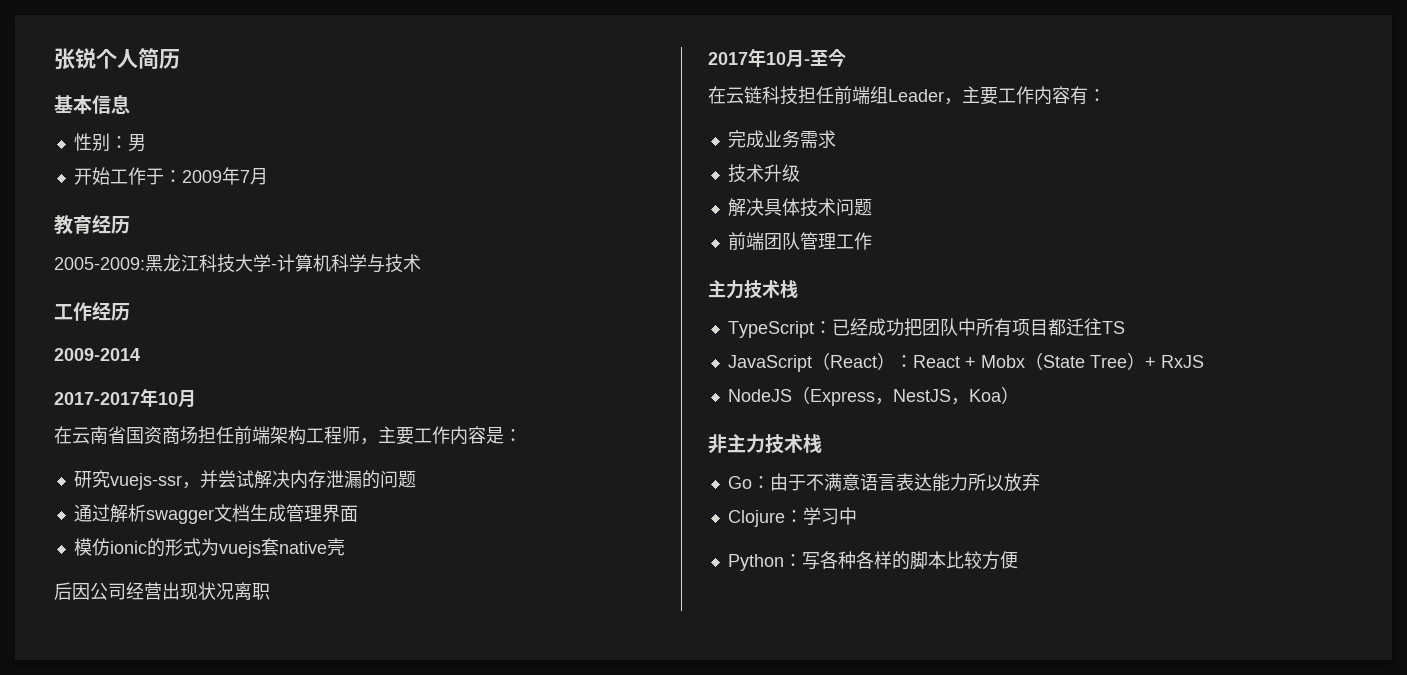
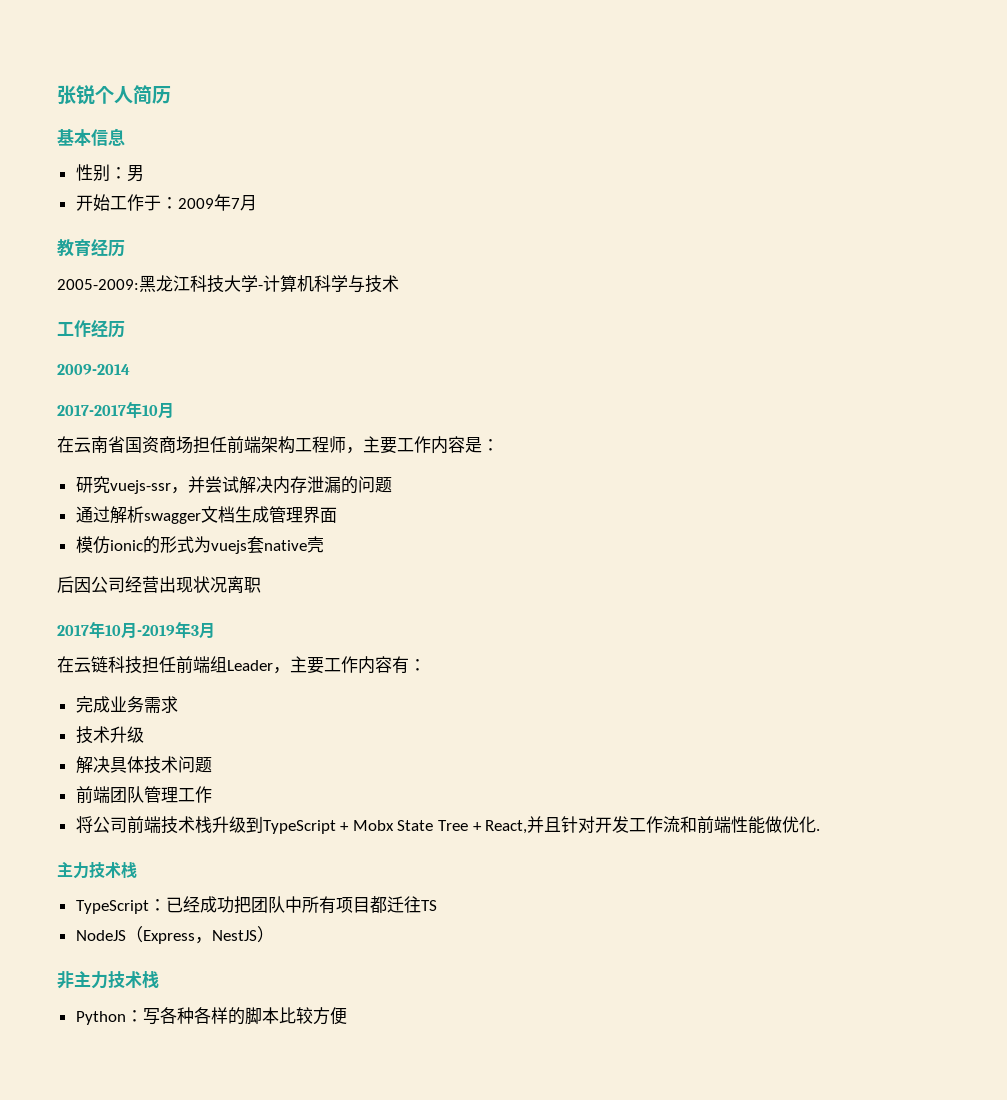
- 2017年10月-至今
+ 2017年10月-2019年3月
+ 将公司前端技术栈升级到TypeScript + Mobx State Tree + React,并且针对开发工作流和前端性能做优化.
- JavaScript（React）：React + Mobx（State Tree）+ RxJS
- NodeJS（Express，NestJS，Koa）
+ NodeJS（Express，NestJS）
- Go：由于不满意语言表达能力所以放弃
- Clojure：学习中

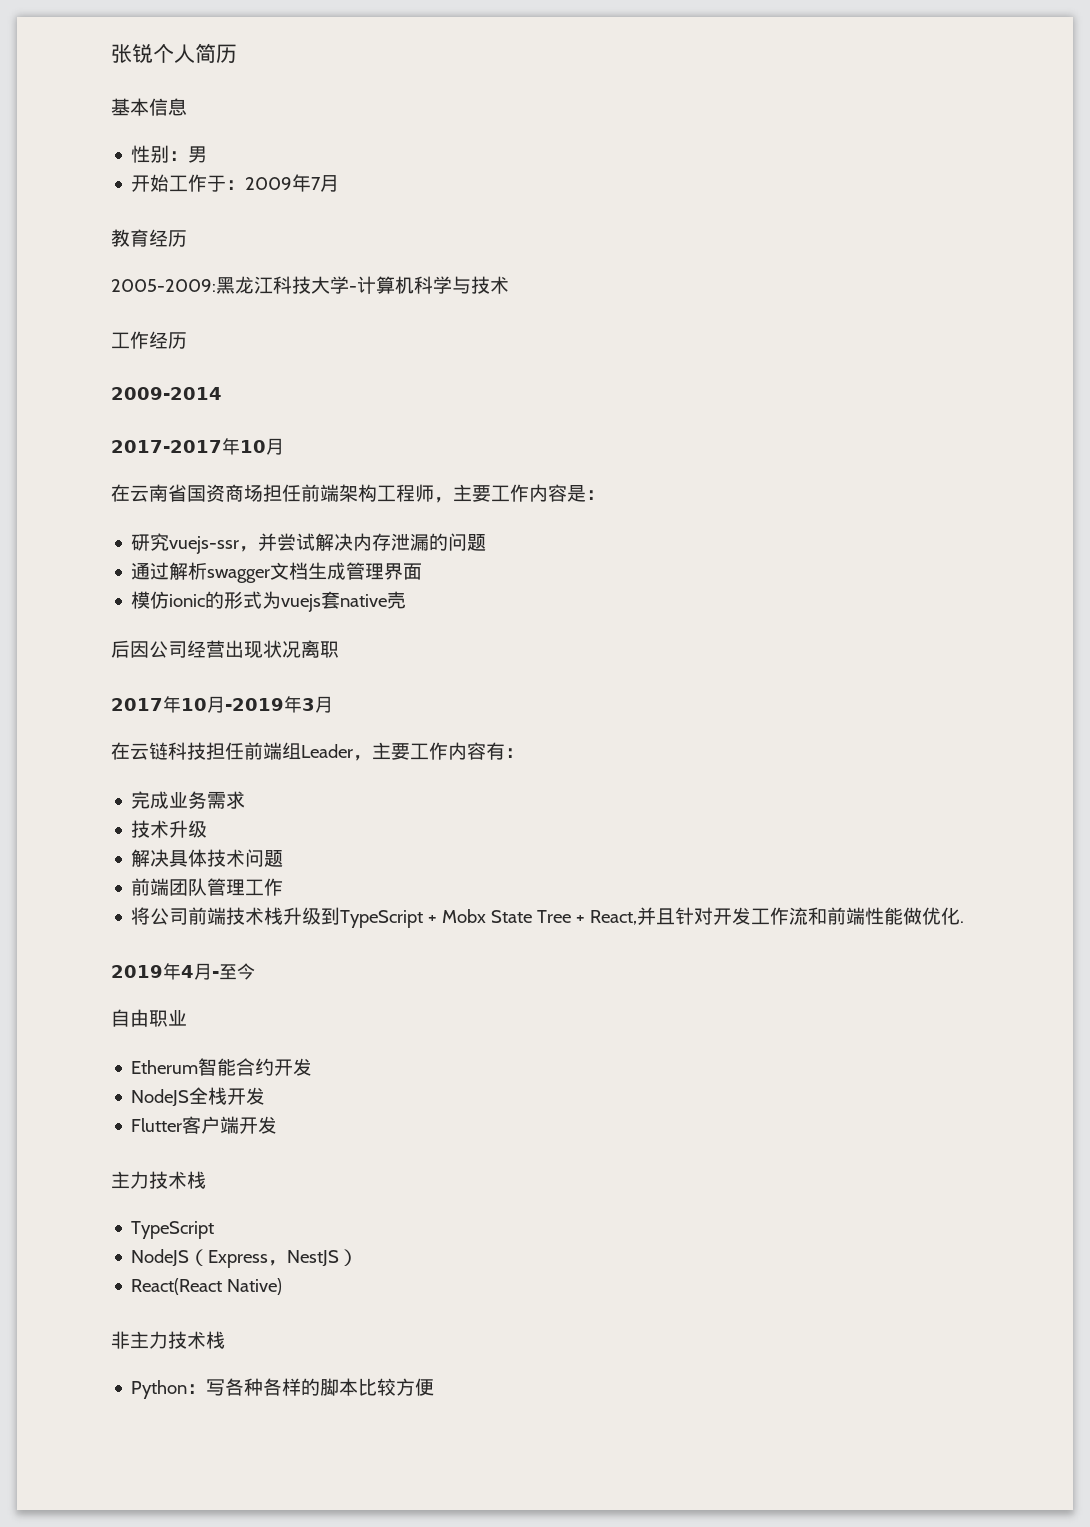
  将公司前端技术栈升级到TypeScript + Mobx State Tree + React,并且针对开发工作流和前端性能做优化.
+ 2019年4月-至今
+ 自由职业
+ Etherum智能合约开发
+ NodeJS全栈开发
+ Flutter客户端开发
  主力技术栈
- TypeScript：已经成功把团队中所有项目都迁往TS
+ TypeScript
+ React(React Native)

